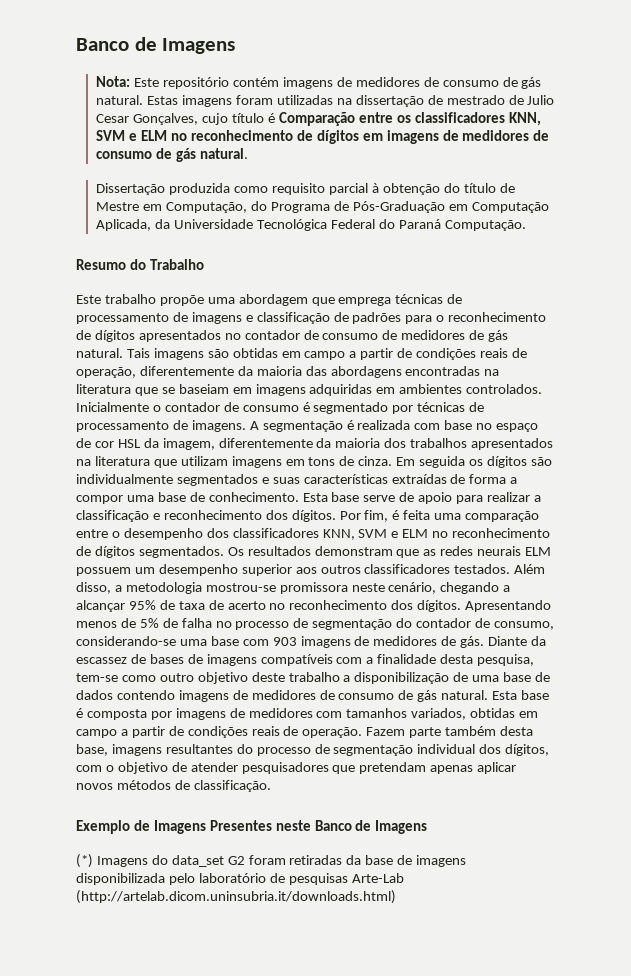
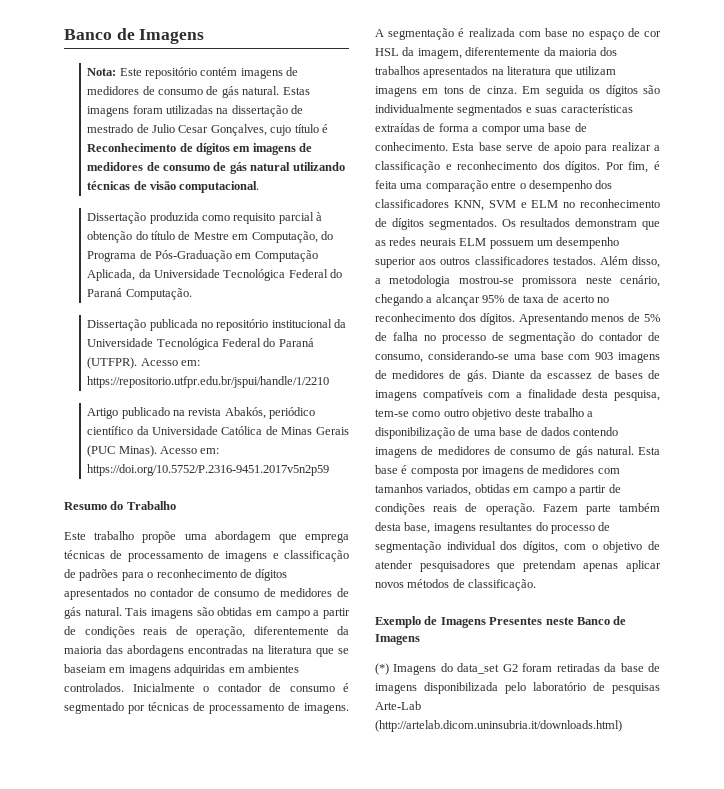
- Estas imagens foram utilizadas na dissertação de mestrado de Julio Cesar Gonçalves, cujo título é Comparação entre os classificadores KNN, SVM e ELM no reconhecimento de dígitos em imagens de medidores de consumo de gás natural.
+ Estas imagens foram utilizadas na dissertação de mestrado de Julio Cesar Gonçalves, cujo título é Reconhecimento de dígitos em imagens de medidores de consumo de gás natural utilizando técnicas de visão computacional.
+ Dissertação publicada no repositório institucional da Universidade Tecnológica Federal do Paraná (UTFPR). Acesso em: https://repositorio.utfpr.edu.br/jspui/handle/1/2210
+ Artigo publicado na revista Abakós, periódico científico da Universidade Católica de Minas Gerais (PUC Minas). Acesso em: https://doi.org/10.5752/P.2316-9451.2017v5n2p59

